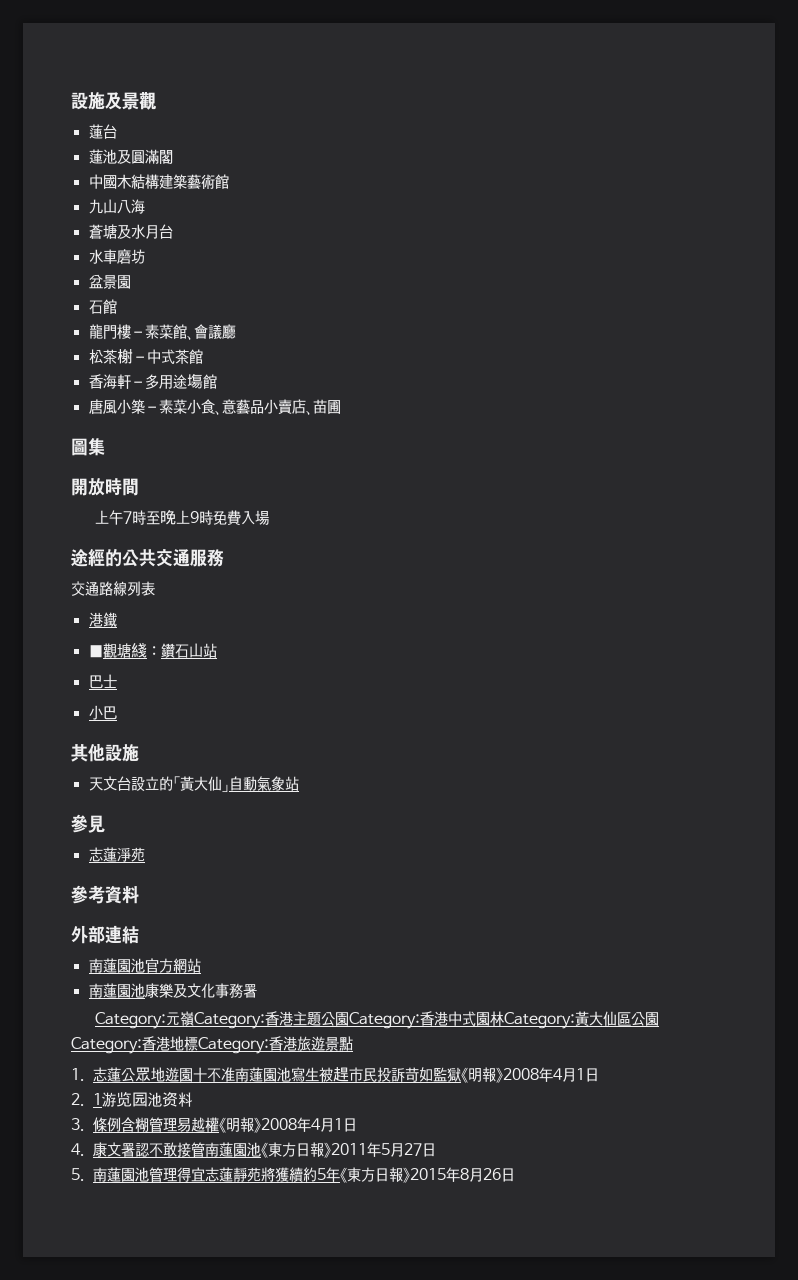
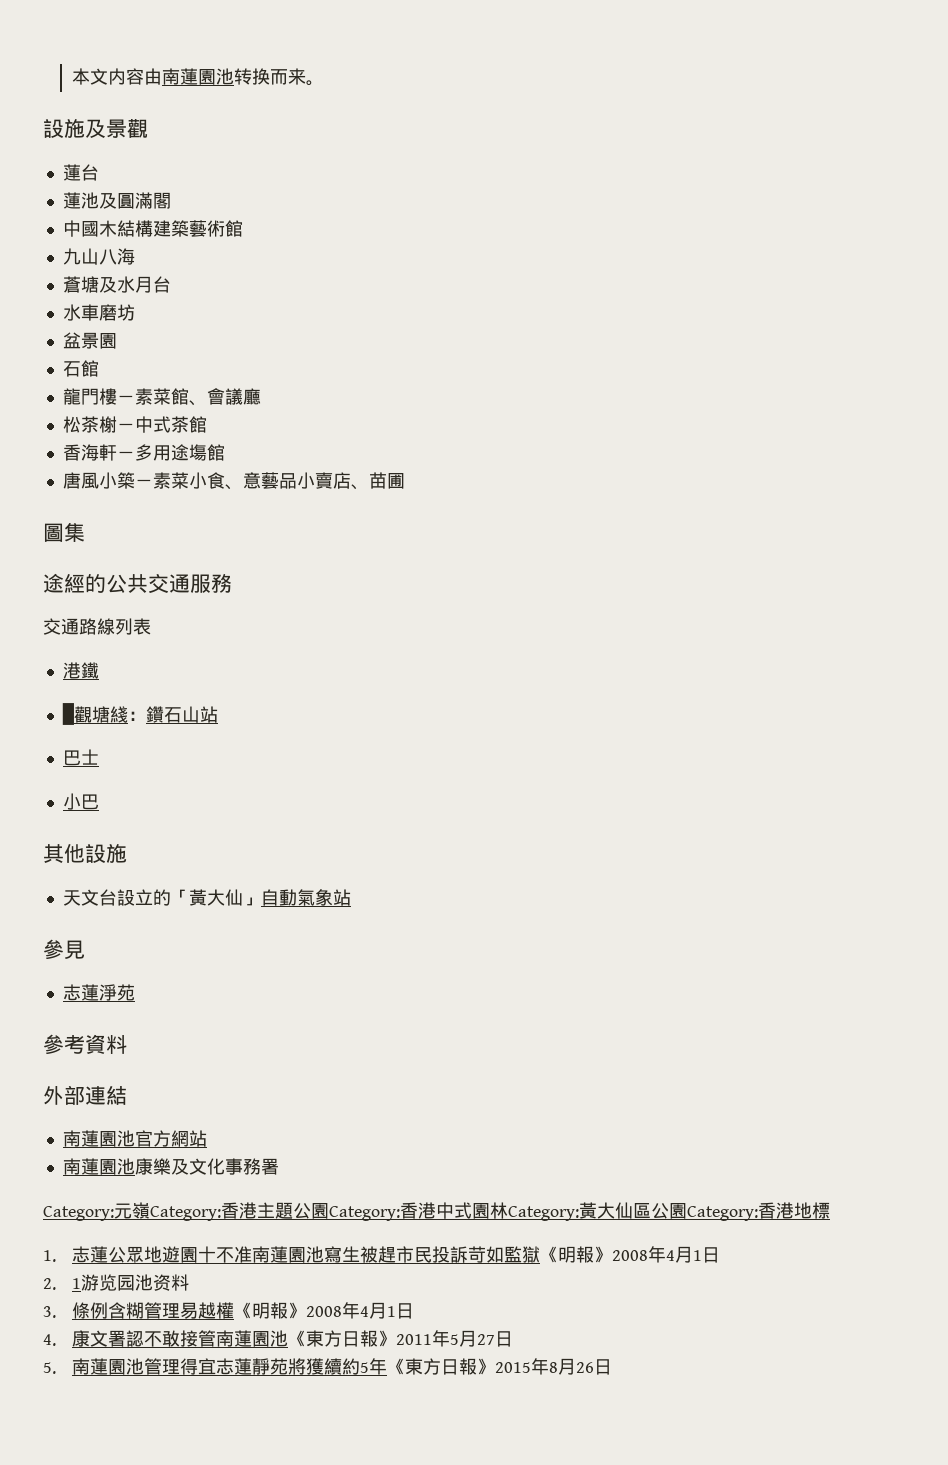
+ 本文内容由南蓮園池转换而来。
- 開放時間
- 上午7時至晚上9時免費入場
- Category:元嶺Category:香港主題公園Category:香港中式園林Category:黃大仙區公園Category:香港地標Category:香港旅遊景點
+ Category:元嶺Category:香港主題公園Category:香港中式園林Category:黃大仙區公園Category:香港地標

